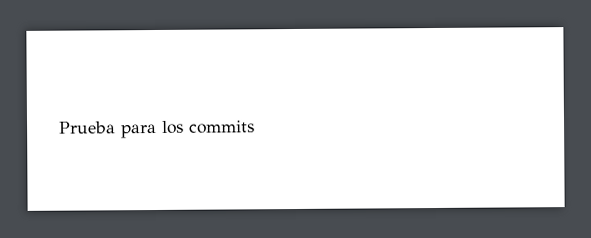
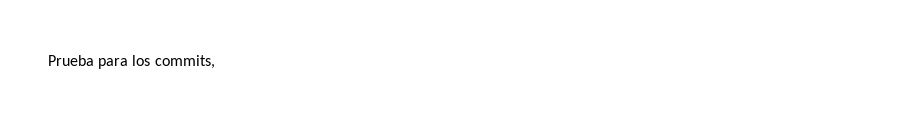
- Prueba para los commits
+ Prueba para los commits,

